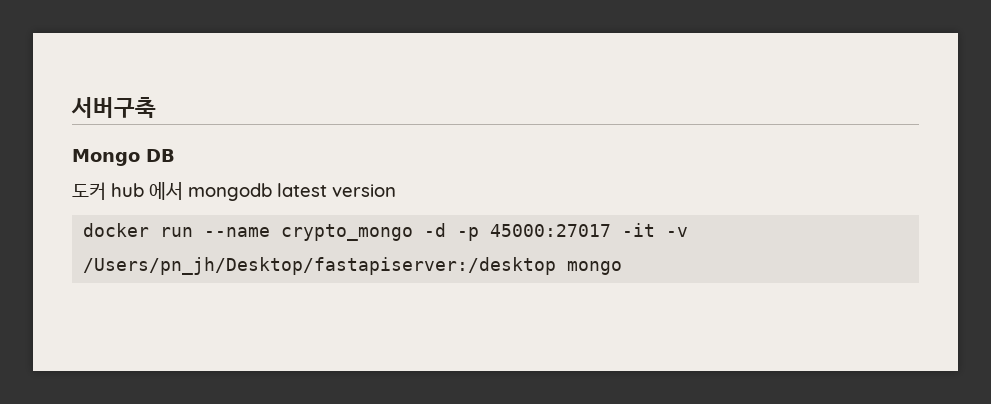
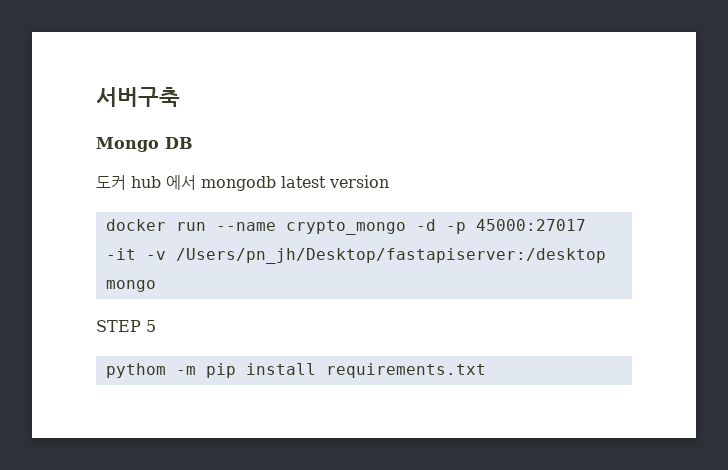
+ STEP 5
+ pythom -m pip install requirements.txt

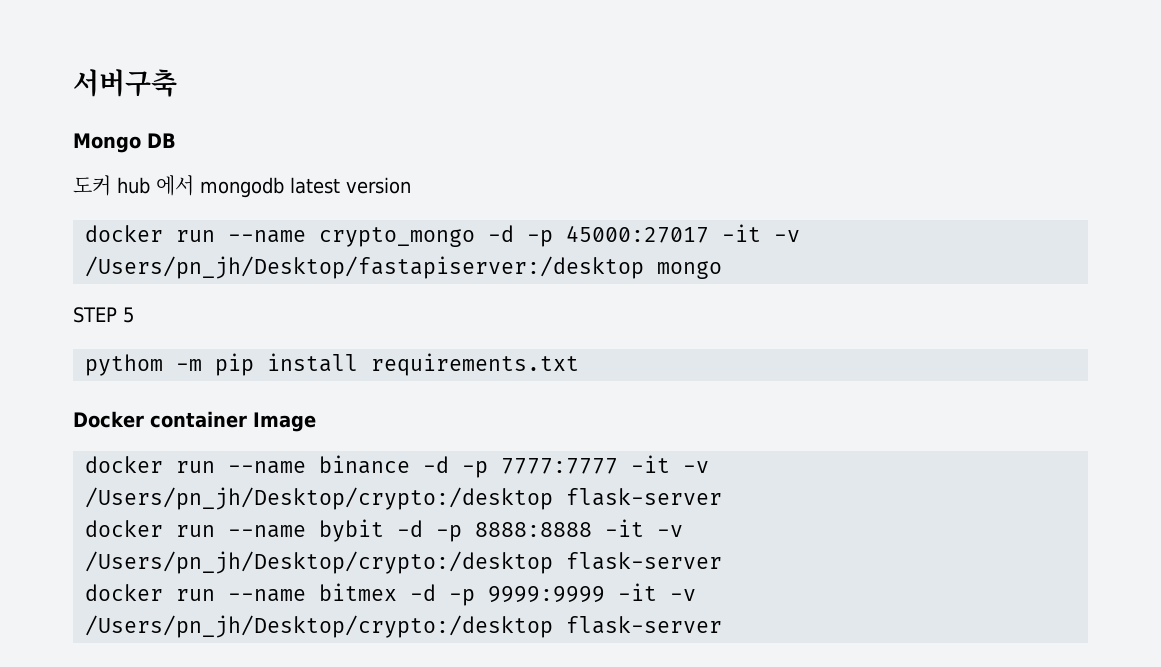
+ Docker container Image
+ docker run --name binance -d -p 7777:7777 -it -v /Users/pn_jh/Desktop/crypto:/desktop flask-server
+ docker run --name bybit -d -p 8888:8888 -it -v /Users/pn_jh/Desktop/crypto:/desktop flask-server
+ docker run --name bitmex -d -p 9999:9999 -it -v /Users/pn_jh/Desktop/crypto:/desktop flask-server

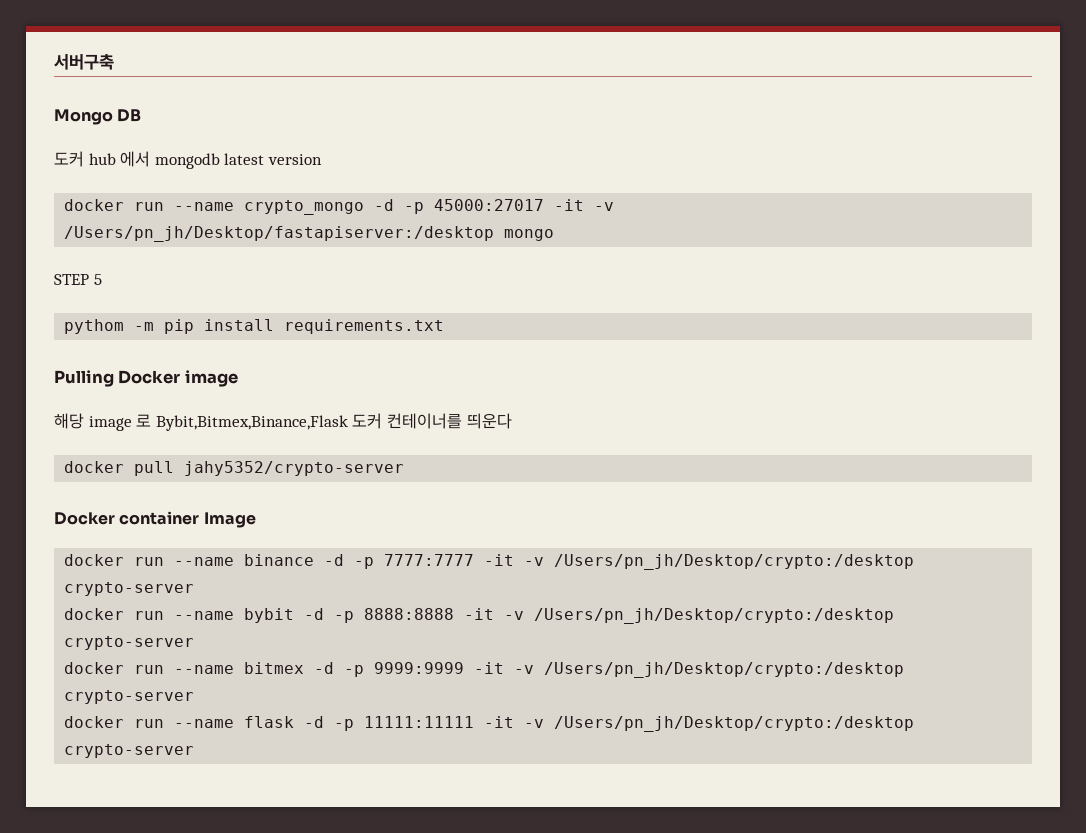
+ Pulling Docker image
+ 해당 image 로 Bybit,Bitmex,Binance,Flask 도커 컨테이너를 띄운다
+ docker pull jahy5352/crypto-server
- docker run --name binance -d -p 7777:7777 -it -v /Users/pn_jh/Desktop/crypto:/desktop flask-server
+ docker run --name binance -d -p 7777:7777 -it -v /Users/pn_jh/Desktop/crypto:/desktop crypto-server
- docker run --name bybit -d -p 8888:8888 -it -v /Users/pn_jh/Desktop/crypto:/desktop flask-server
+ docker run --name bybit -d -p 8888:8888 -it -v /Users/pn_jh/Desktop/crypto:/desktop crypto-server
- docker run --name bitmex -d -p 9999:9999 -it -v /Users/pn_jh/Desktop/crypto:/desktop flask-server
+ docker run --name bitmex -d -p 9999:9999 -it -v /Users/pn_jh/Desktop/crypto:/desktop crypto-server
+ docker run --name flask -d -p 11111:11111 -it -v /Users/pn_jh/Desktop/crypto:/desktop crypto-server

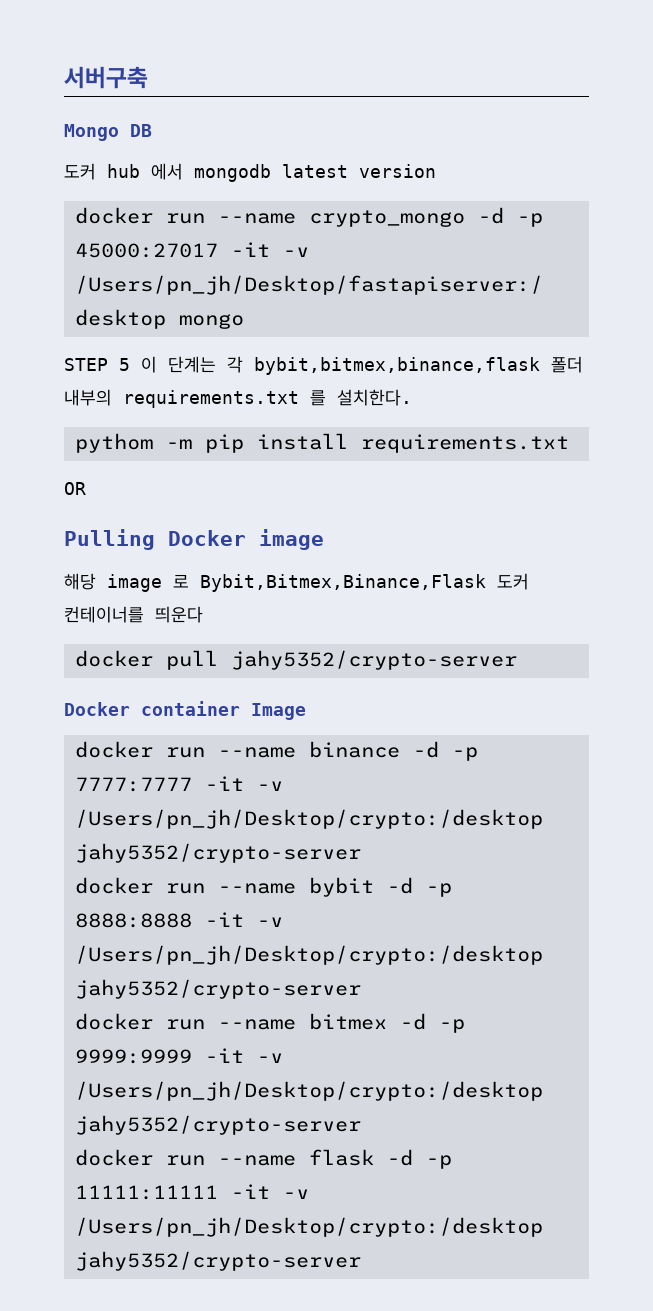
- STEP 5
+ STEP 5 이 단계는 각 bybit,bitmex,binance,flask 폴더 내부의 requirements.txt 를 설치한다.
+ OR
- docker run --name binance -d -p 7777:7777 -it -v /Users/pn_jh/Desktop/crypto:/desktop crypto-server
+ docker run --name binance -d -p 7777:7777 -it -v /Users/pn_jh/Desktop/crypto:/desktop jahy5352/crypto-server
- docker run --name bybit -d -p 8888:8888 -it -v /Users/pn_jh/Desktop/crypto:/desktop crypto-server
+ docker run --name bybit -d -p 8888:8888 -it -v /Users/pn_jh/Desktop/crypto:/desktop jahy5352/crypto-server
- docker run --name bitmex -d -p 9999:9999 -it -v /Users/pn_jh/Desktop/crypto:/desktop crypto-server
+ docker run --name bitmex -d -p 9999:9999 -it -v /Users/pn_jh/Desktop/crypto:/desktop jahy5352/crypto-server
- docker run --name flask -d -p 11111:11111 -it -v /Users/pn_jh/Desktop/crypto:/desktop crypto-server
+ docker run --name flask -d -p 11111:11111 -it -v /Users/pn_jh/Desktop/crypto:/desktop jahy5352/crypto-server

